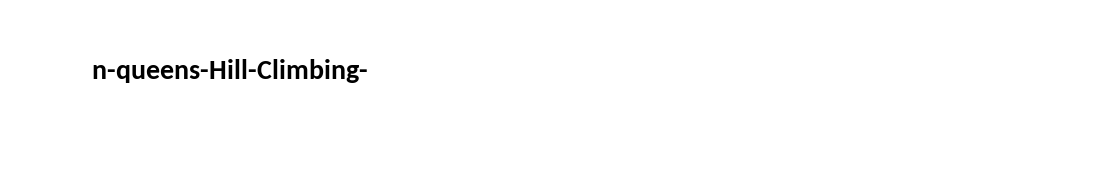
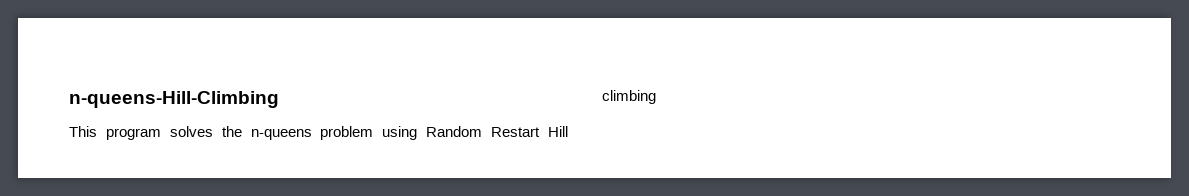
- n-queens-Hill-Climbing-
+ n-queens-Hill-Climbing
+ This program solves the n-queens problem using Random Restart Hill climbing

